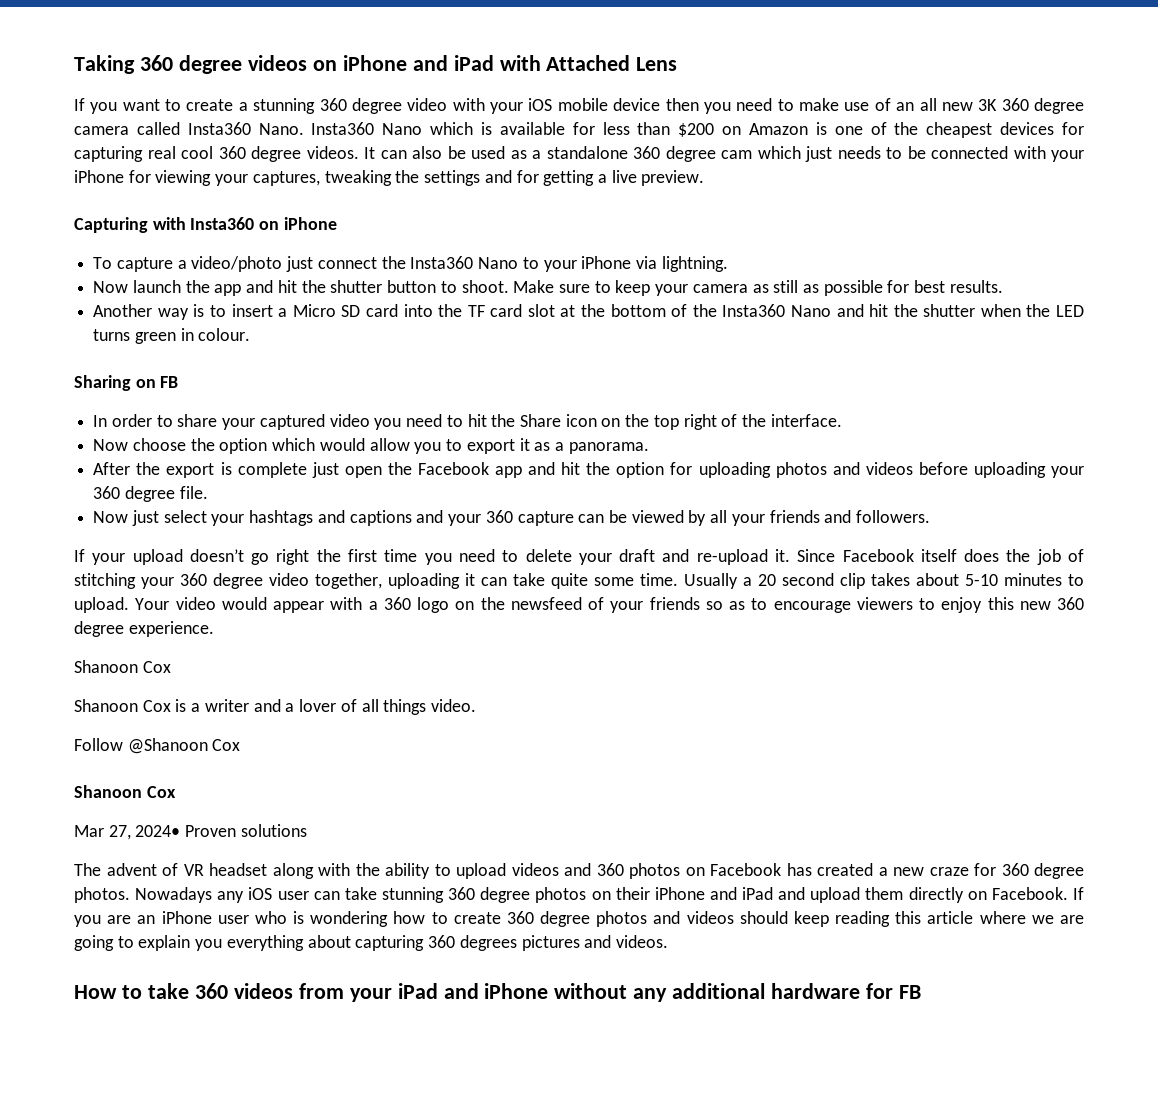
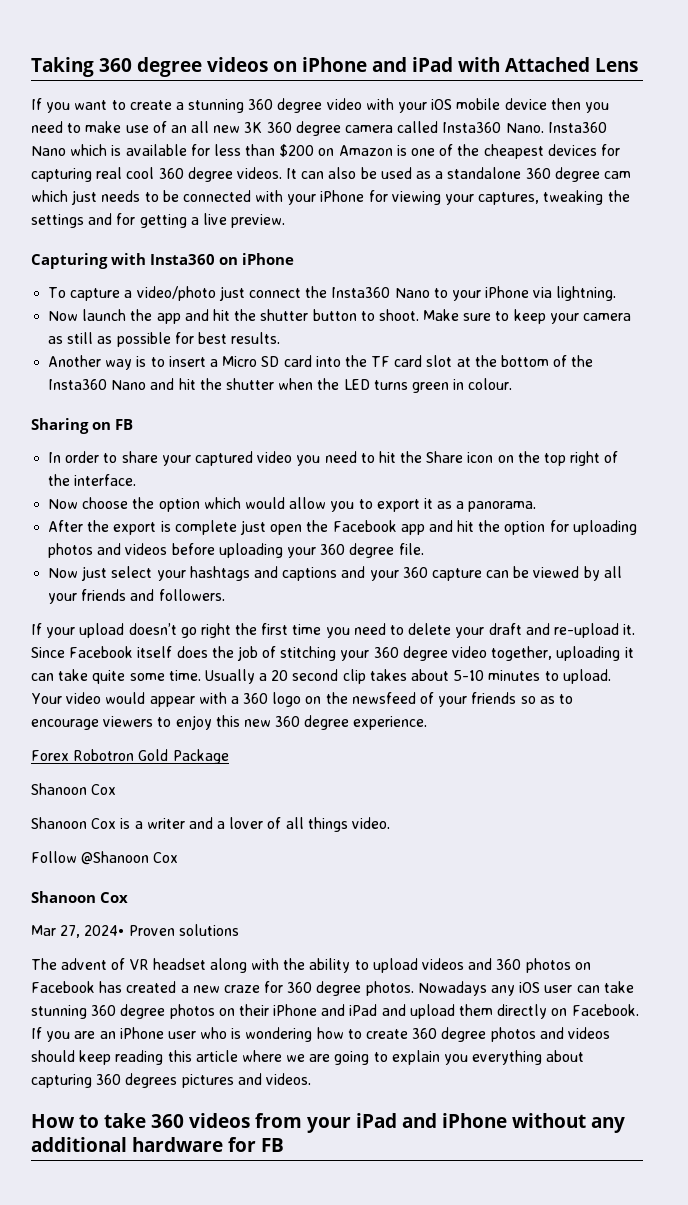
+ Forex Robotron Gold Package

